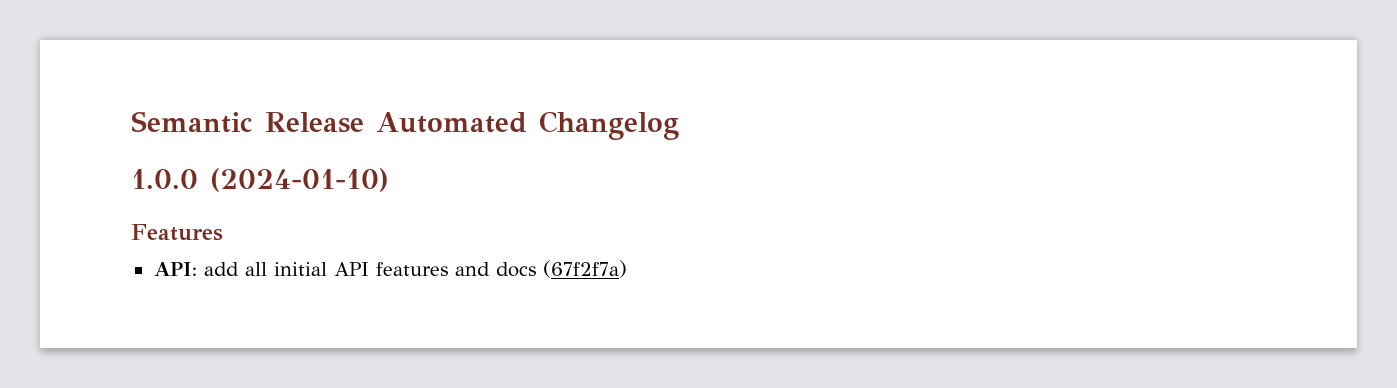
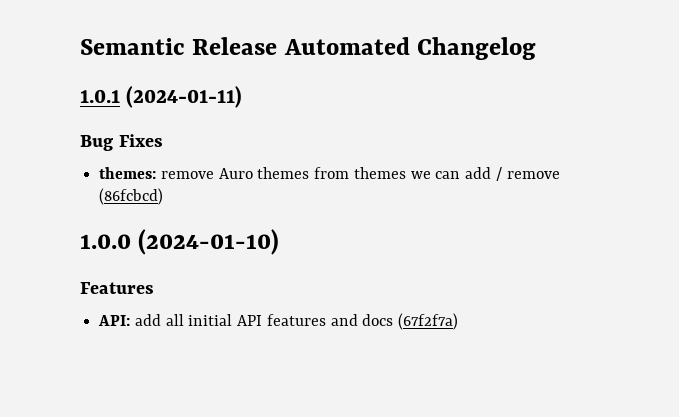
+ 1.0.1 (2024-01-11)
+ Bug Fixes
+ themes: remove Auro themes from themes we can add / remove (86fcbcd)

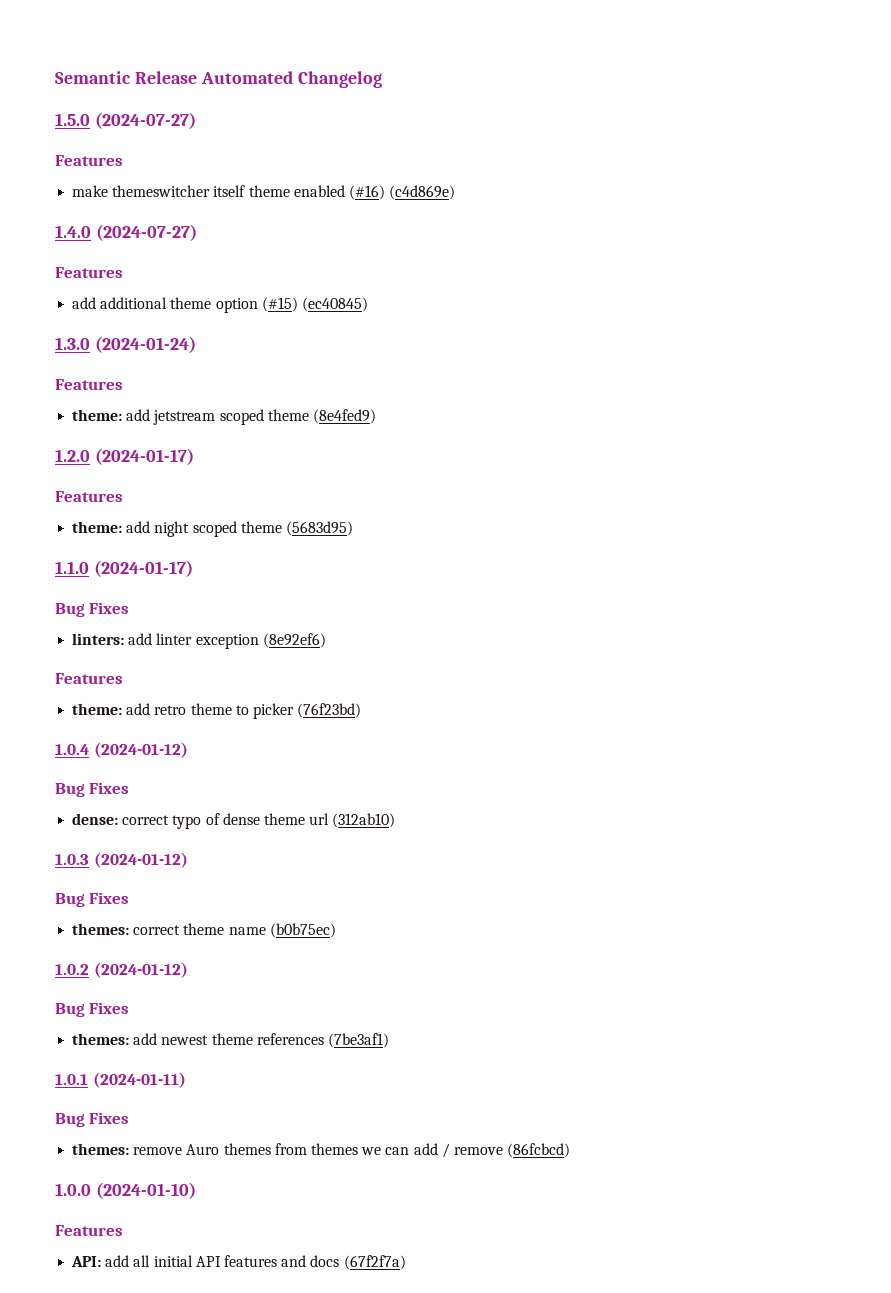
+ 1.5.0 (2024-07-27)
+ Features
+ make themeswitcher itself theme enabled (#16) (c4d869e)
+ 1.4.0 (2024-07-27)
+ Features
+ add additional theme option (#15) (ec40845)
+ 1.3.0 (2024-01-24)
+ Features
+ theme: add jetstream scoped theme (8e4fed9)
+ 1.2.0 (2024-01-17)
+ Features
+ theme: add night scoped theme (5683d95)
+ 1.1.0 (2024-01-17)
+ Bug Fixes
+ linters: add linter exception (8e92ef6)
+ Features
+ theme: add retro theme to picker (76f23bd)
+ 1.0.4 (2024-01-12)
+ Bug Fixes
+ dense: correct typo of dense theme url (312ab10)
+ 1.0.3 (2024-01-12)
+ Bug Fixes
+ themes: correct theme name (b0b75ec)
+ 1.0.2 (2024-01-12)
+ Bug Fixes
+ themes: add newest theme references (7be3af1)

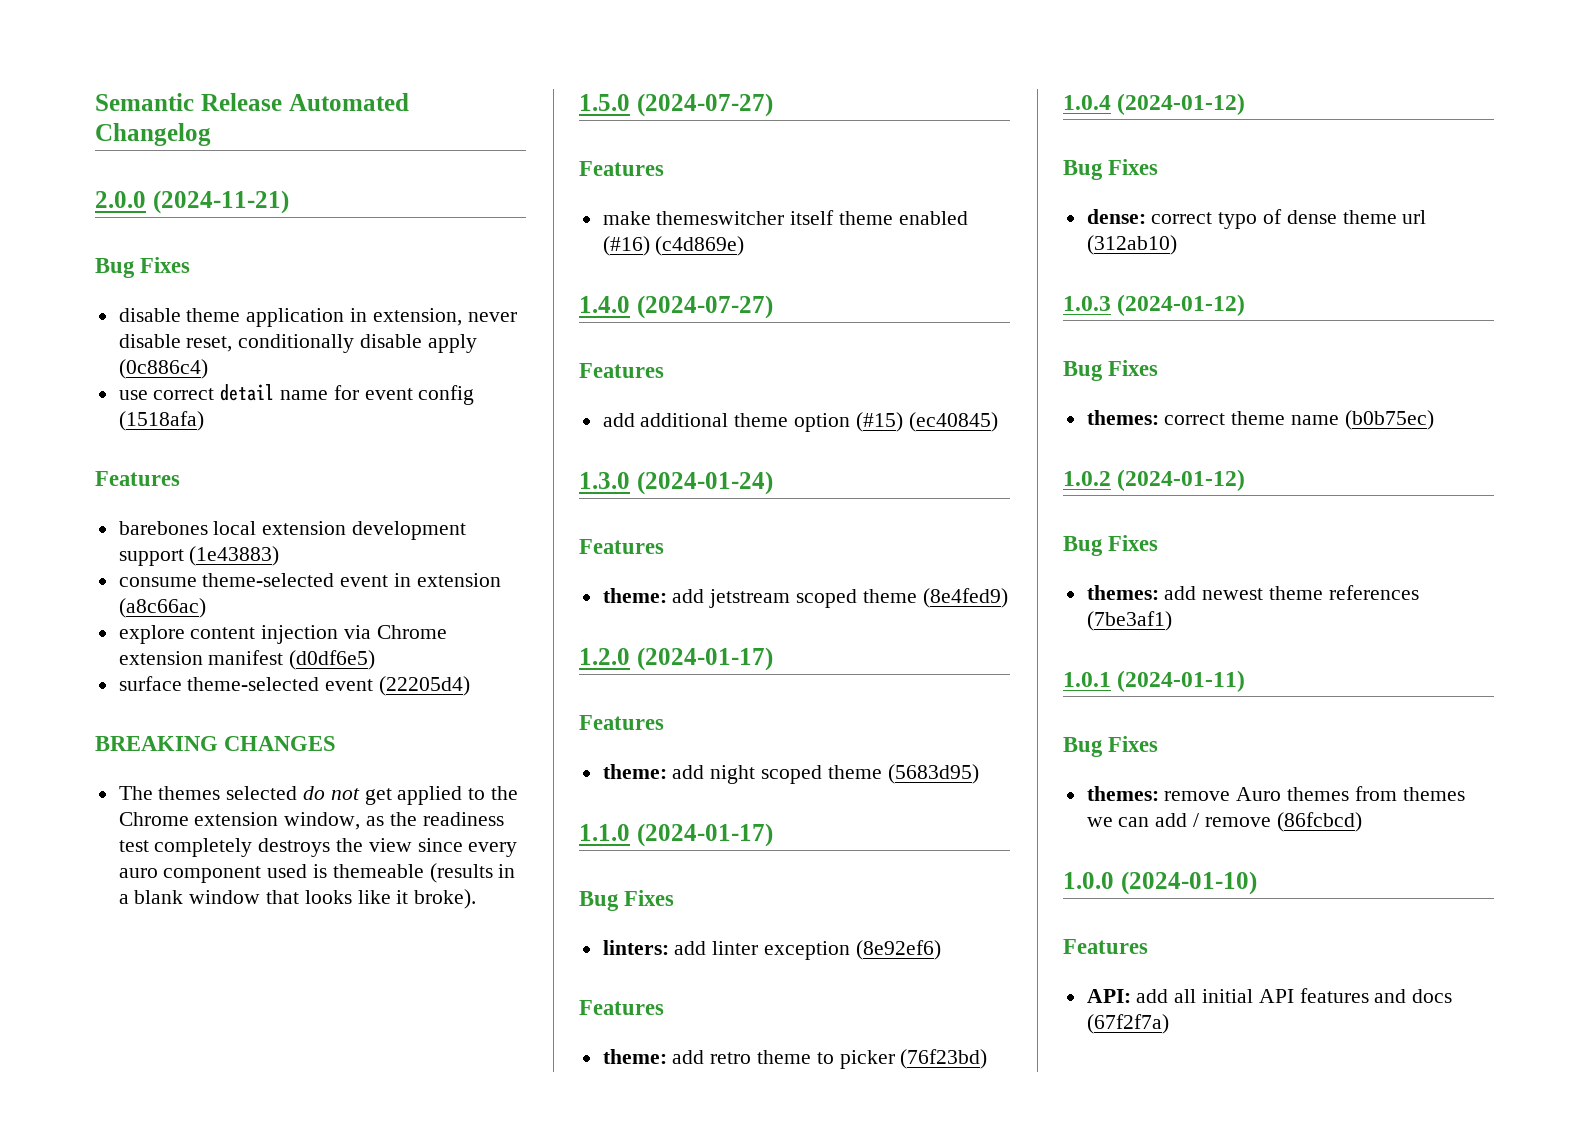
+ 2.0.0 (2024-11-21)
+ Bug Fixes
+ disable theme application in extension, never disable reset, conditionally disable apply (0c886c4)
+ use correct detail name for event config (1518afa)
+ Features
+ barebones local extension development support (1e43883)
+ consume theme-selected event in extension (a8c66ac)
+ explore content injection via Chrome extension manifest (d0df6e5)
+ surface theme-selected event (22205d4)
+ BREAKING CHANGES
+ The themes selected do not get applied to the Chrome extension window, as the readiness test completely destroys the view since every auro component used is themeable (results in a blank window that looks like it broke).

